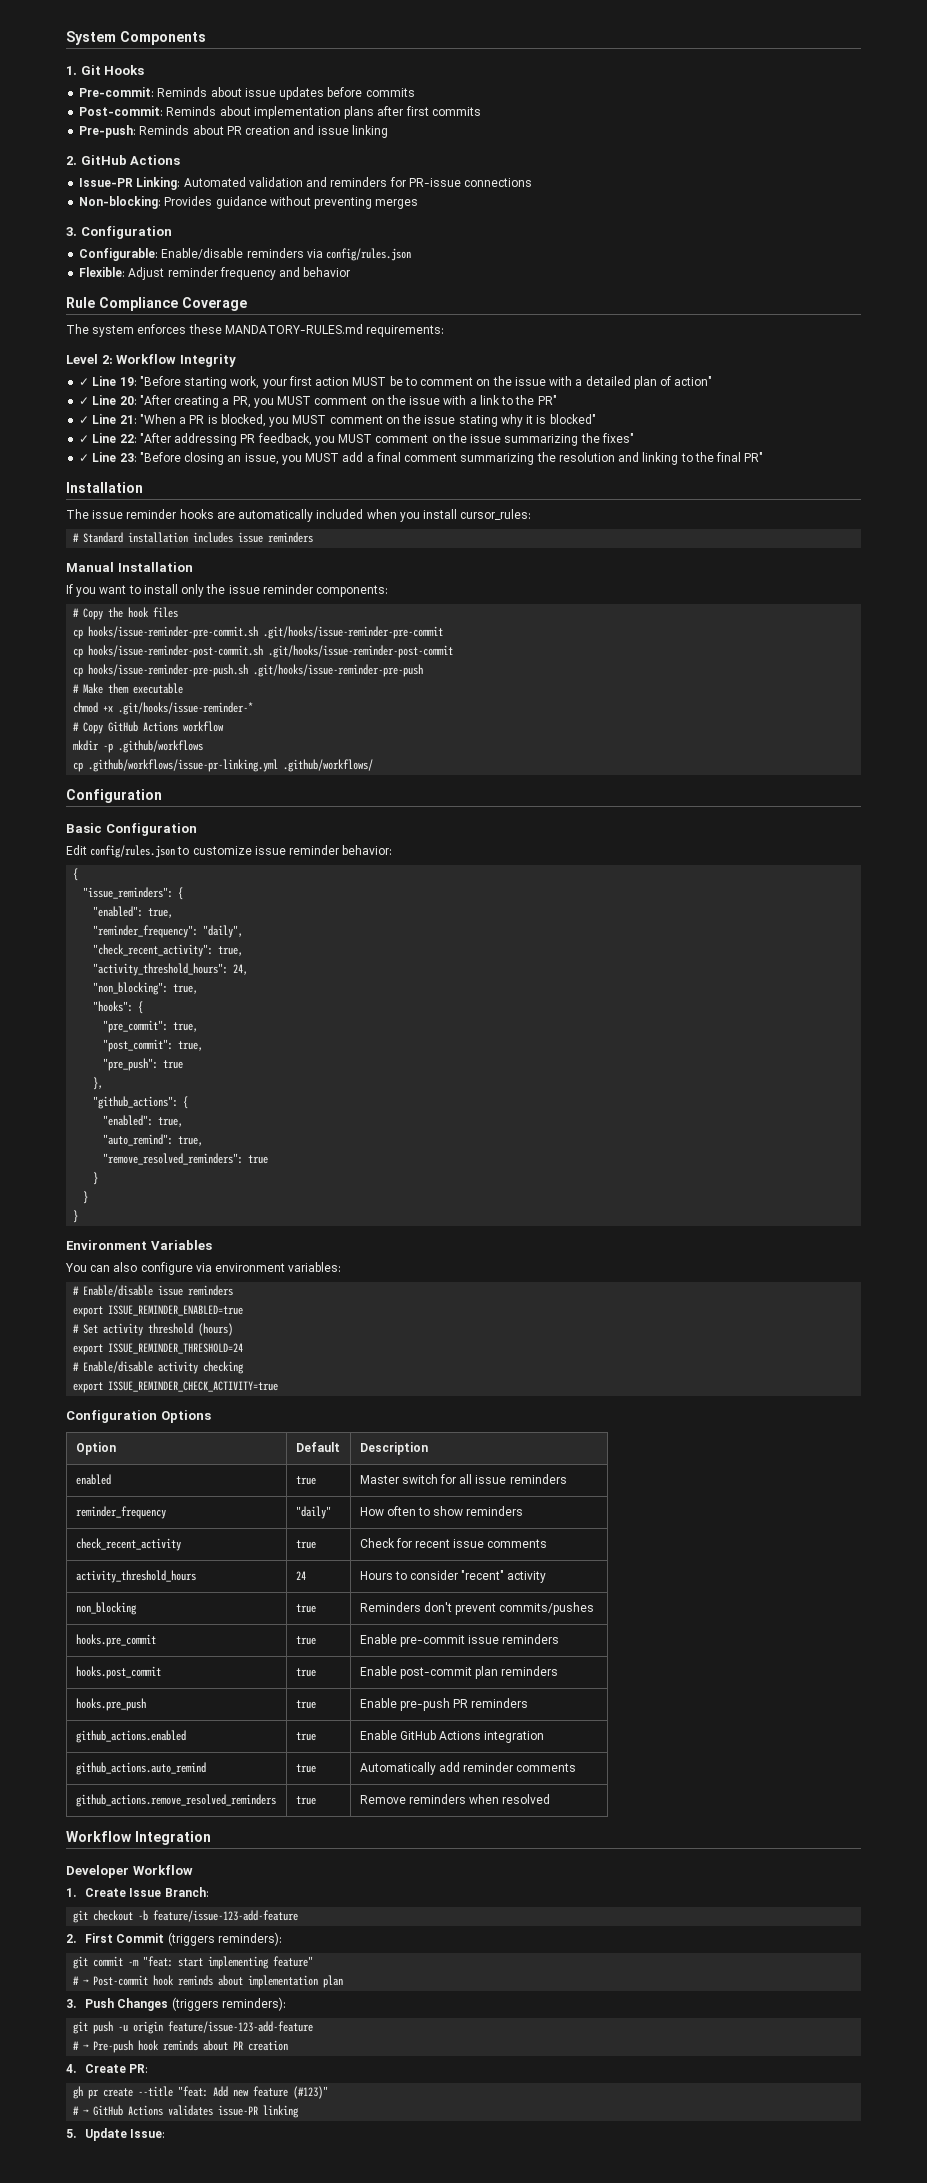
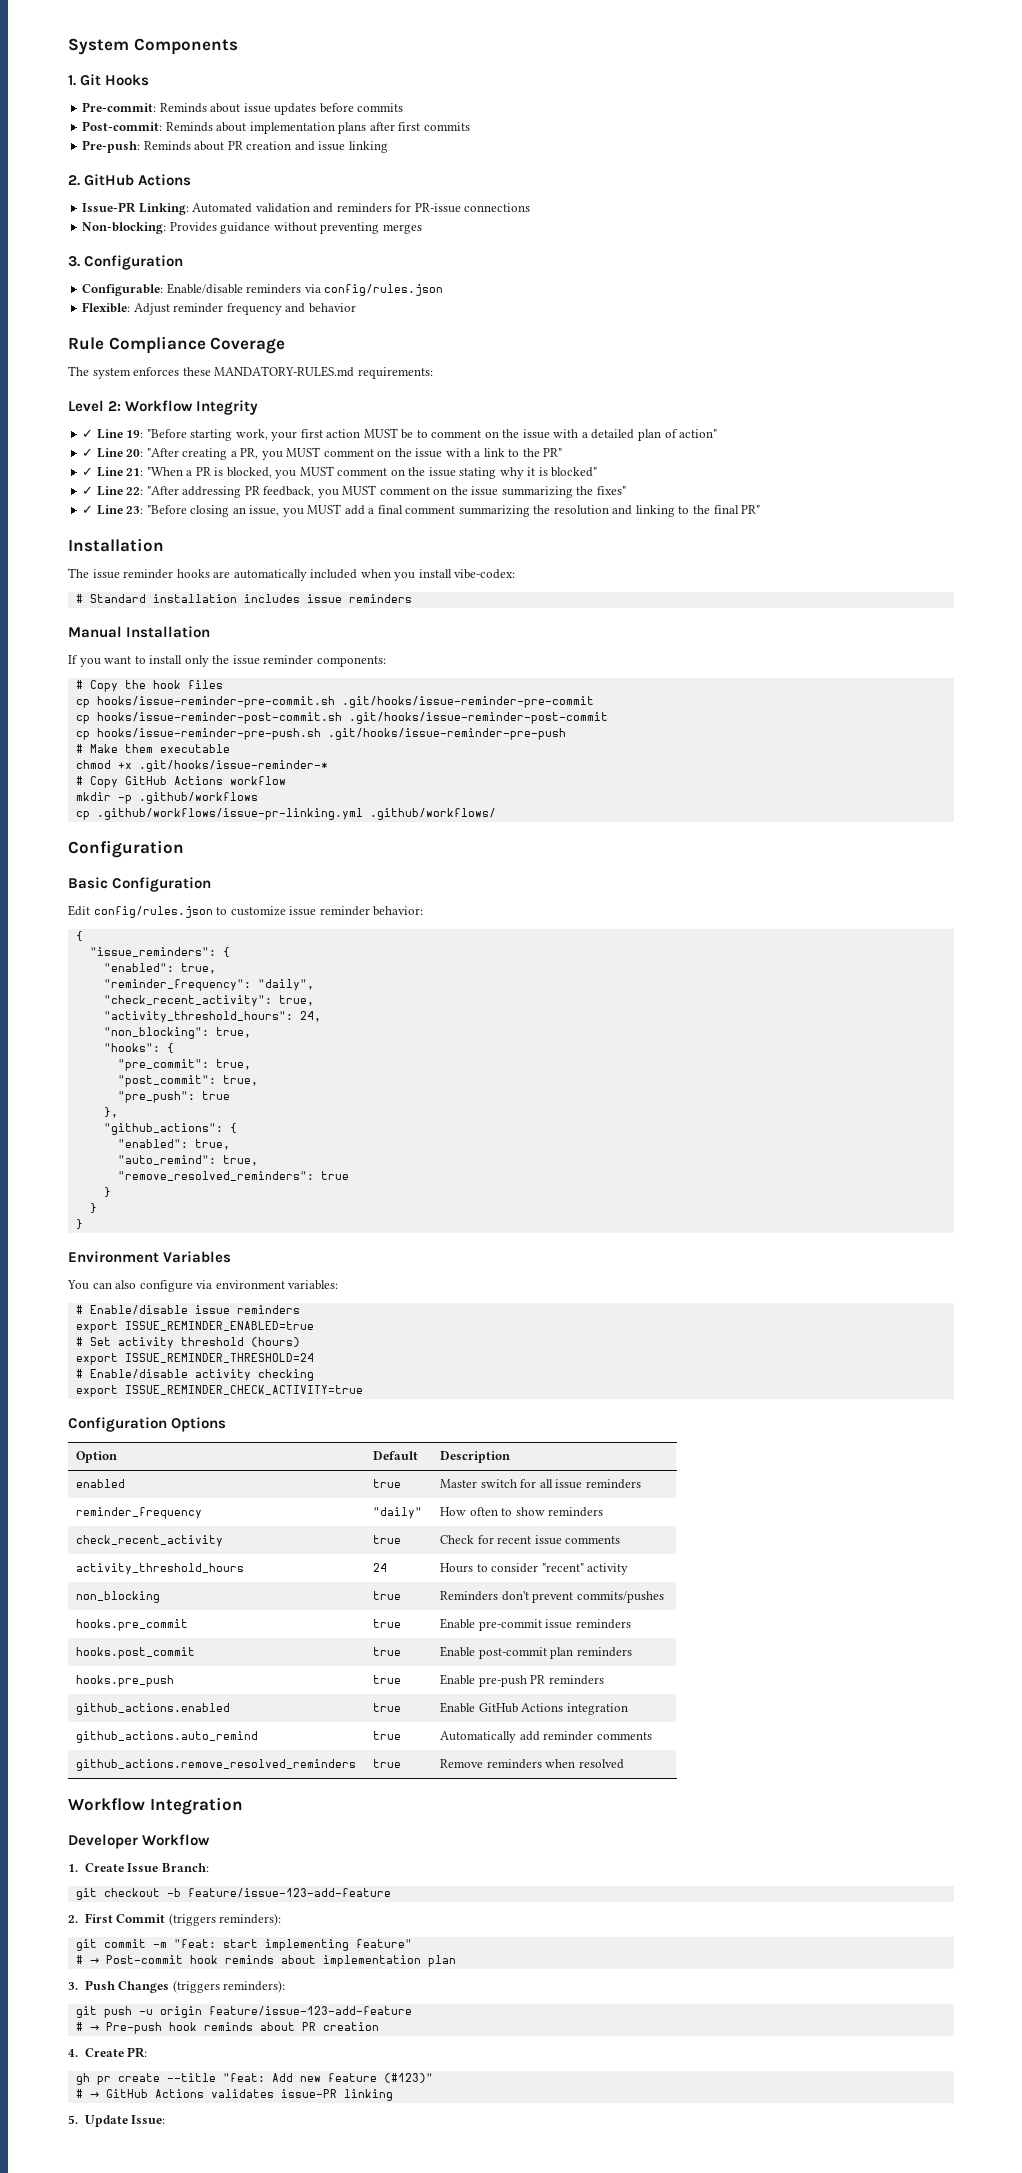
- The issue reminder hooks are automatically included when you install cursor_rules:
+ The issue reminder hooks are automatically included when you install vibe-codex:

